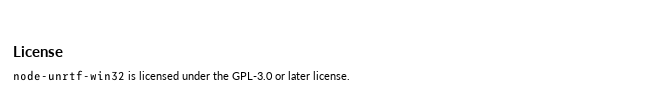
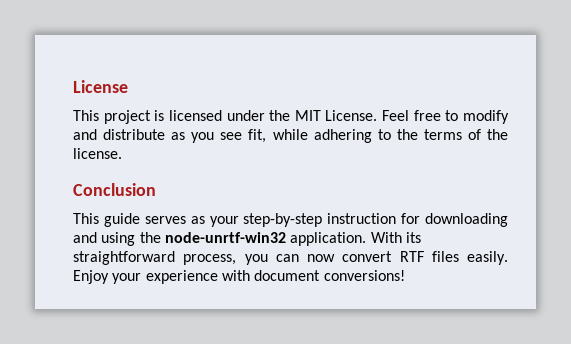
- node-unrtf-win32 is licensed under the GPL-3.0 or later license.
+ This project is licensed under the MIT License. Feel free to modify and distribute as you see fit, while adhering to the terms of the license.
+ Conclusion
+ This guide serves as your step-by-step instruction for downloading and using the node-unrtf-win32 application. With its straightforward process, you can now convert RTF files easily. Enjoy your experience with document conversions!

